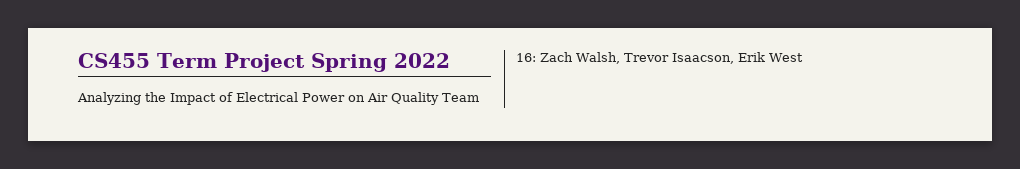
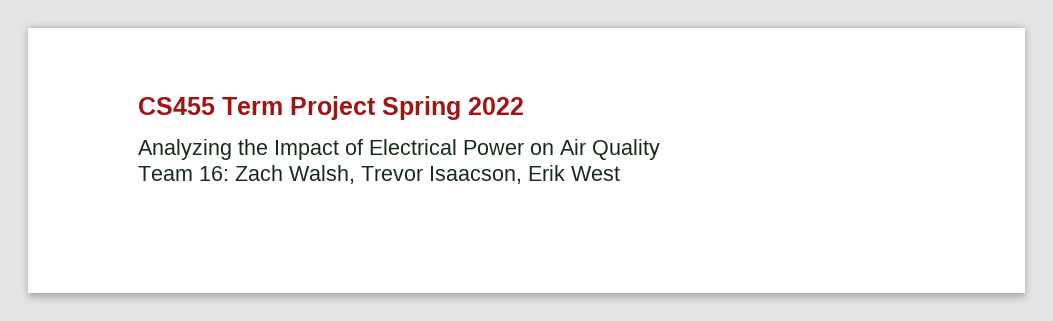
- Analyzing the Impact of Electrical Power on Air Quality Team 16: Zach Walsh, Trevor Isaacson, Erik West
+ Analyzing the Impact of Electrical Power on Air Quality
+ Team 16: Zach Walsh, Trevor Isaacson, Erik West

